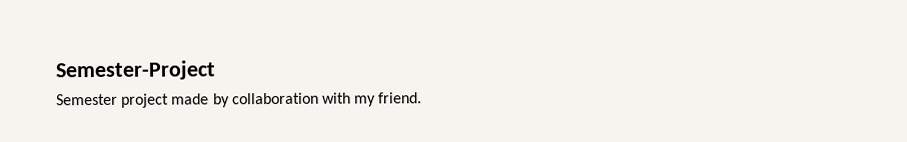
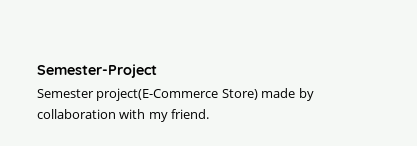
- Semester project made by collaboration with my friend.
+ Semester project(E-Commerce Store) made by collaboration with my friend.

